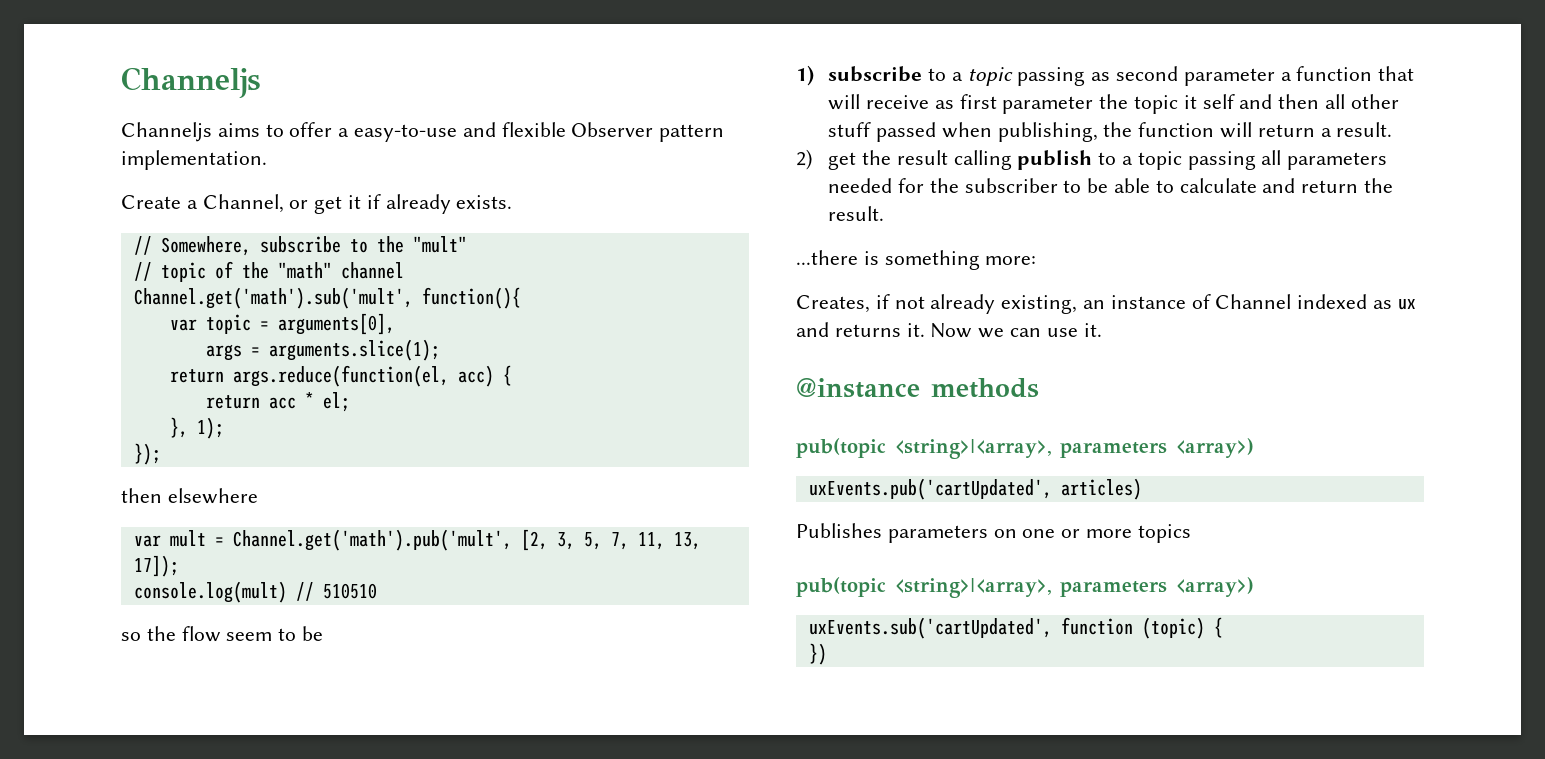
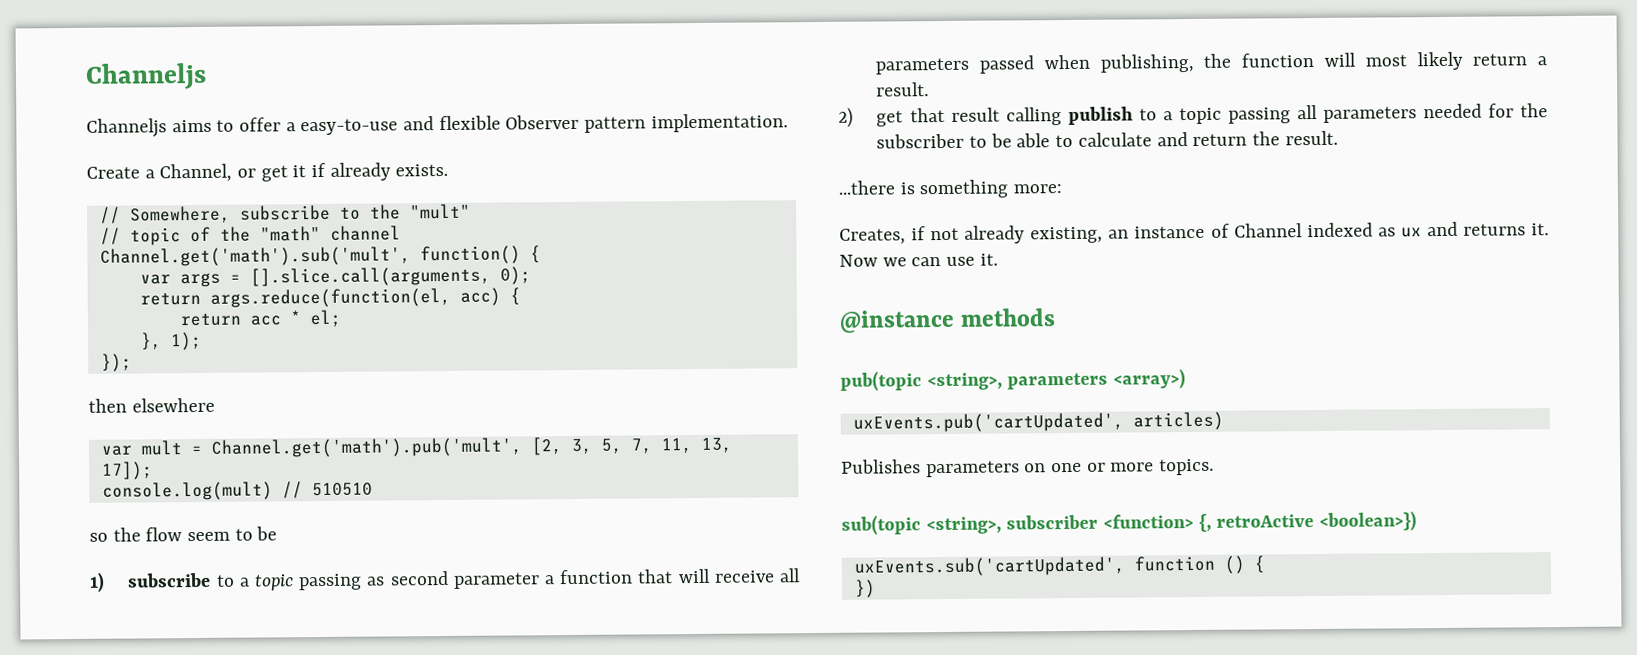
- Channel.get('math').sub('mult', function(){
- var topic = arguments[0],
- args = arguments.slice(1);
+ Channel.get('math').sub('mult', function() {
+ var args = [].slice.call(arguments, 0);
- 1) subscribe to a topic passing as second parameter a function that will receive as first parameter the topic it self and then all other stuff passed when publishing, the function will return a result.
+ 1) subscribe to a topic passing as second parameter a function that will receive all parameters passed when publishing, the function will most likely return a result.
- 2) get the result calling publish to a topic passing all parameters needed for the subscriber to be able to calculate and return the result.
+ 2) get that result calling publish to a topic passing all parameters needed for the subscriber to be able to calculate and return the result.
  @instance methods
- pub(topic <string>|<array>, parameters <array>)
+ pub(topic <string>, parameters <array>)
- Publishes parameters on one or more topics
- pub(topic <string>|<array>, parameters <array>)
+ Publishes parameters on one or more topics.
+ sub(topic <string>, subscriber <function> {, retroActive <boolean>})
- uxEvents.sub('cartUpdated', function (topic) {
+ uxEvents.sub('cartUpdated', function () {

